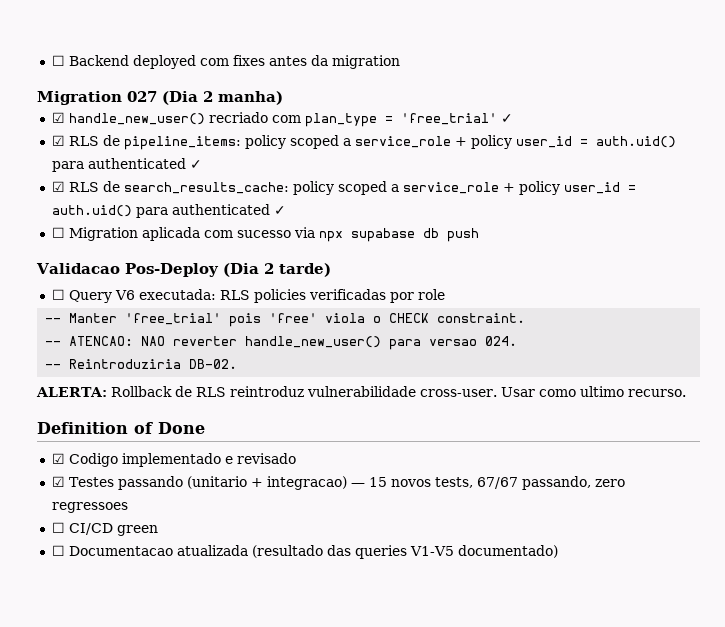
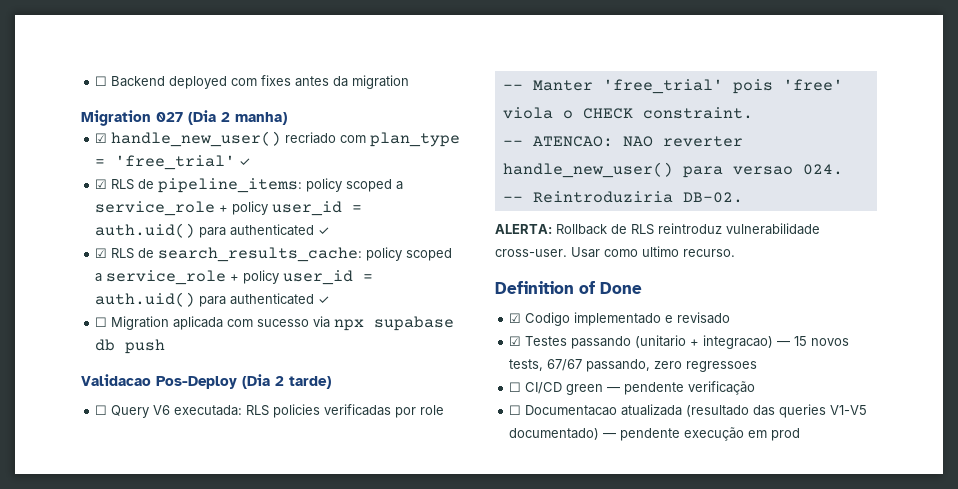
- ☐ CI/CD green
+ ☐ CI/CD green — pendente verificação
- ☐ Documentacao atualizada (resultado das queries V1-V5 documentado)
+ ☐ Documentacao atualizada (resultado das queries V1-V5 documentado) — pendente execução em prod

